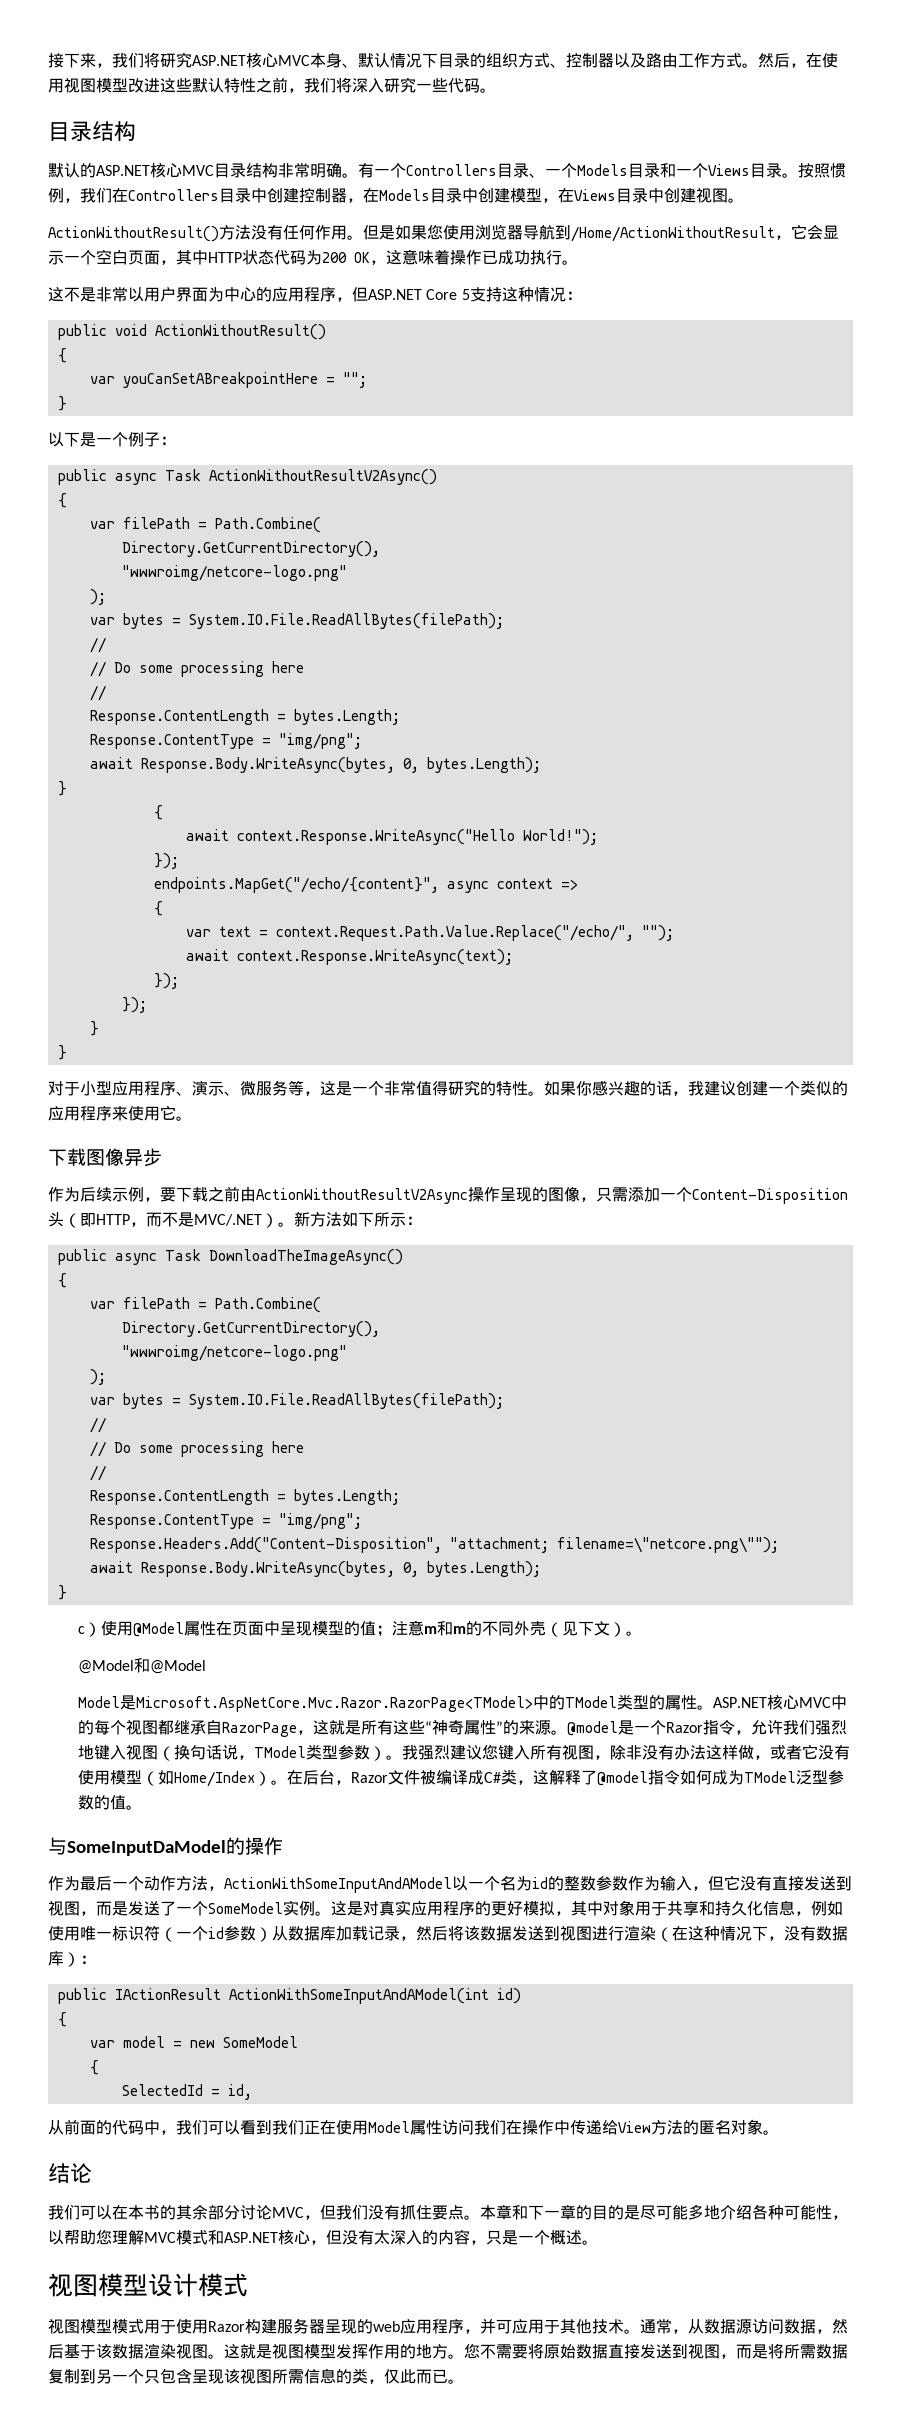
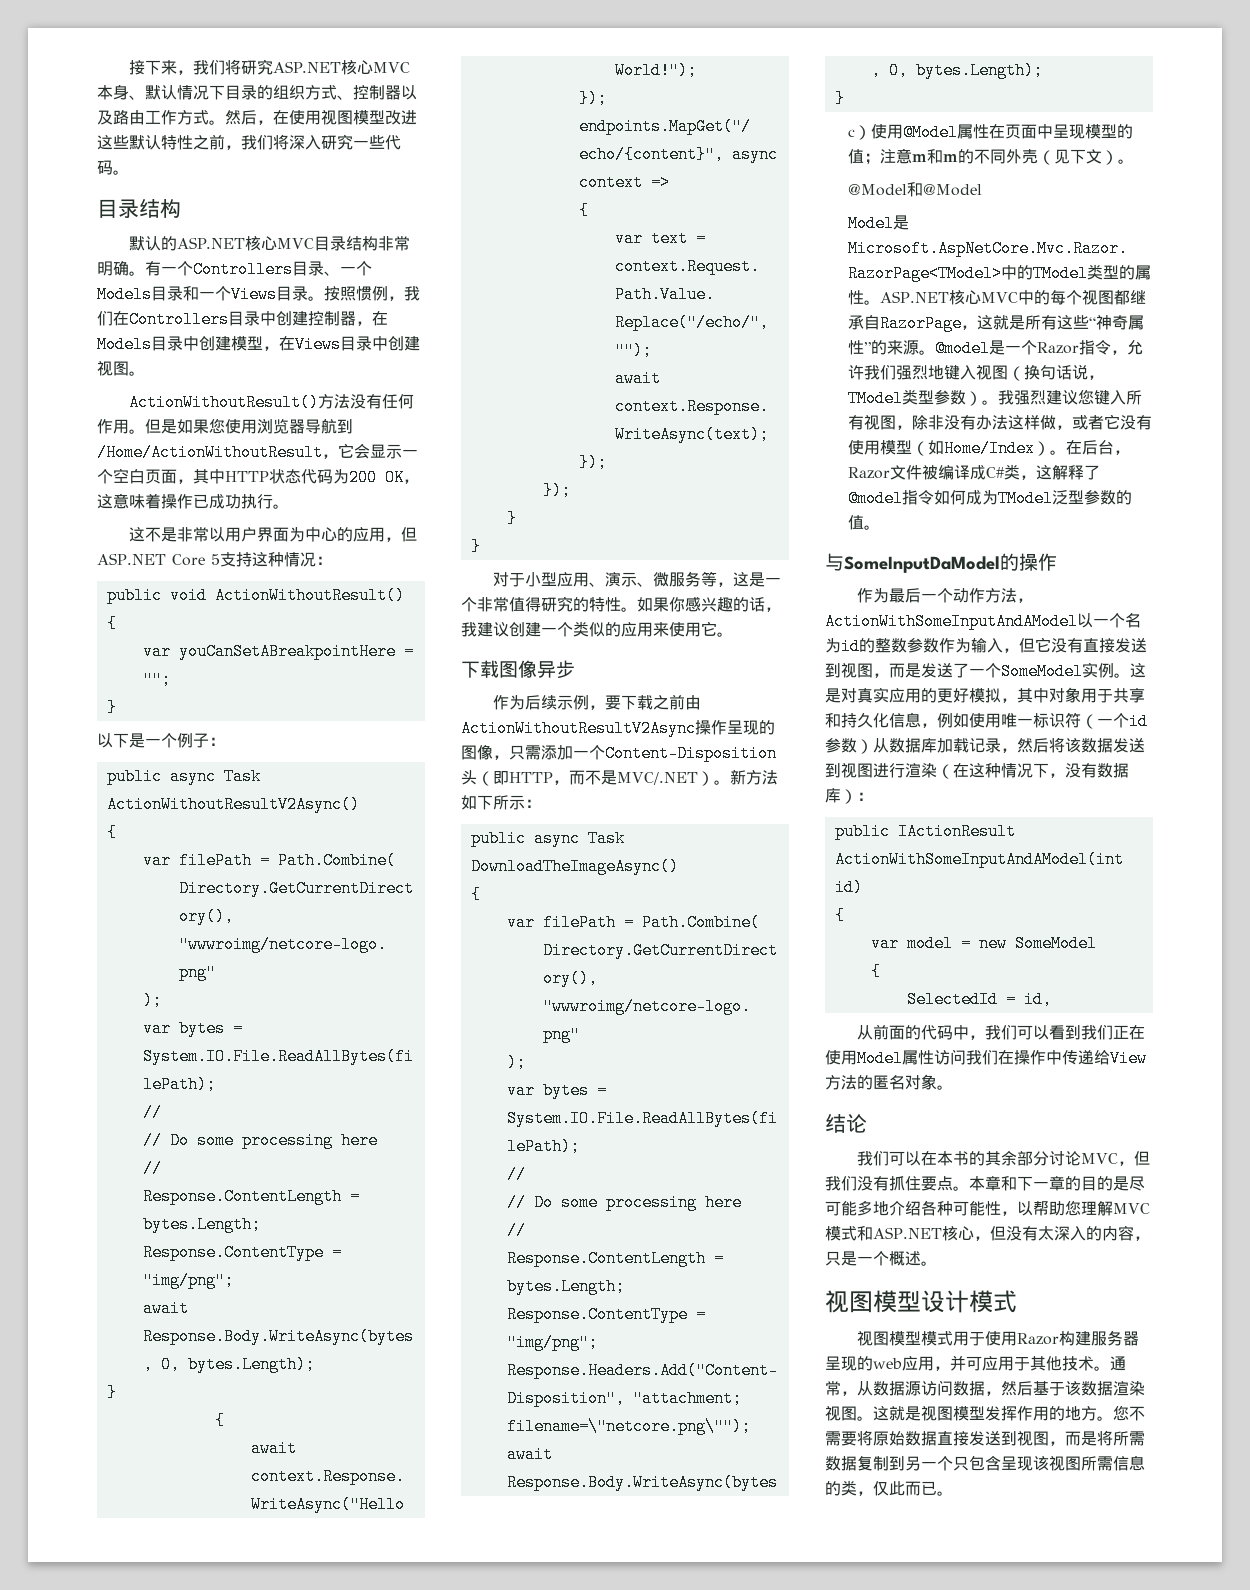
- 这不是非常以用户界面为中心的应用程序，但ASP.NET Core 5支持这种情况：
+ 这不是非常以用户界面为中心的应用，但ASP.NET Core 5支持这种情况：
- 对于小型应用程序、演示、微服务等，这是一个非常值得研究的特性。
+ 对于小型应用、演示、微服务等，这是一个非常值得研究的特性。
- 如果你感兴趣的话，我建议创建一个类似的应用程序来使用它。
+ 如果你感兴趣的话，我建议创建一个类似的应用来使用它。
- 这是对真实应用程序的更好模拟，其中对象用于共享和持久化信息，例如使用唯一标识符（一个id参数）从数据库加载记录，然后将该数据发送到视图进行渲染（在这种情况下，没有数据库）：
+ 这是对真实应用的更好模拟，其中对象用于共享和持久化信息，例如使用唯一标识符（一个id参数）从数据库加载记录，然后将该数据发送到视图进行渲染（在这种情况下，没有数据库）：
- 视图模型模式用于使用Razor构建服务器呈现的web应用程序，并可应用于其他技术。
+ 视图模型模式用于使用Razor构建服务器呈现的web应用，并可应用于其他技术。

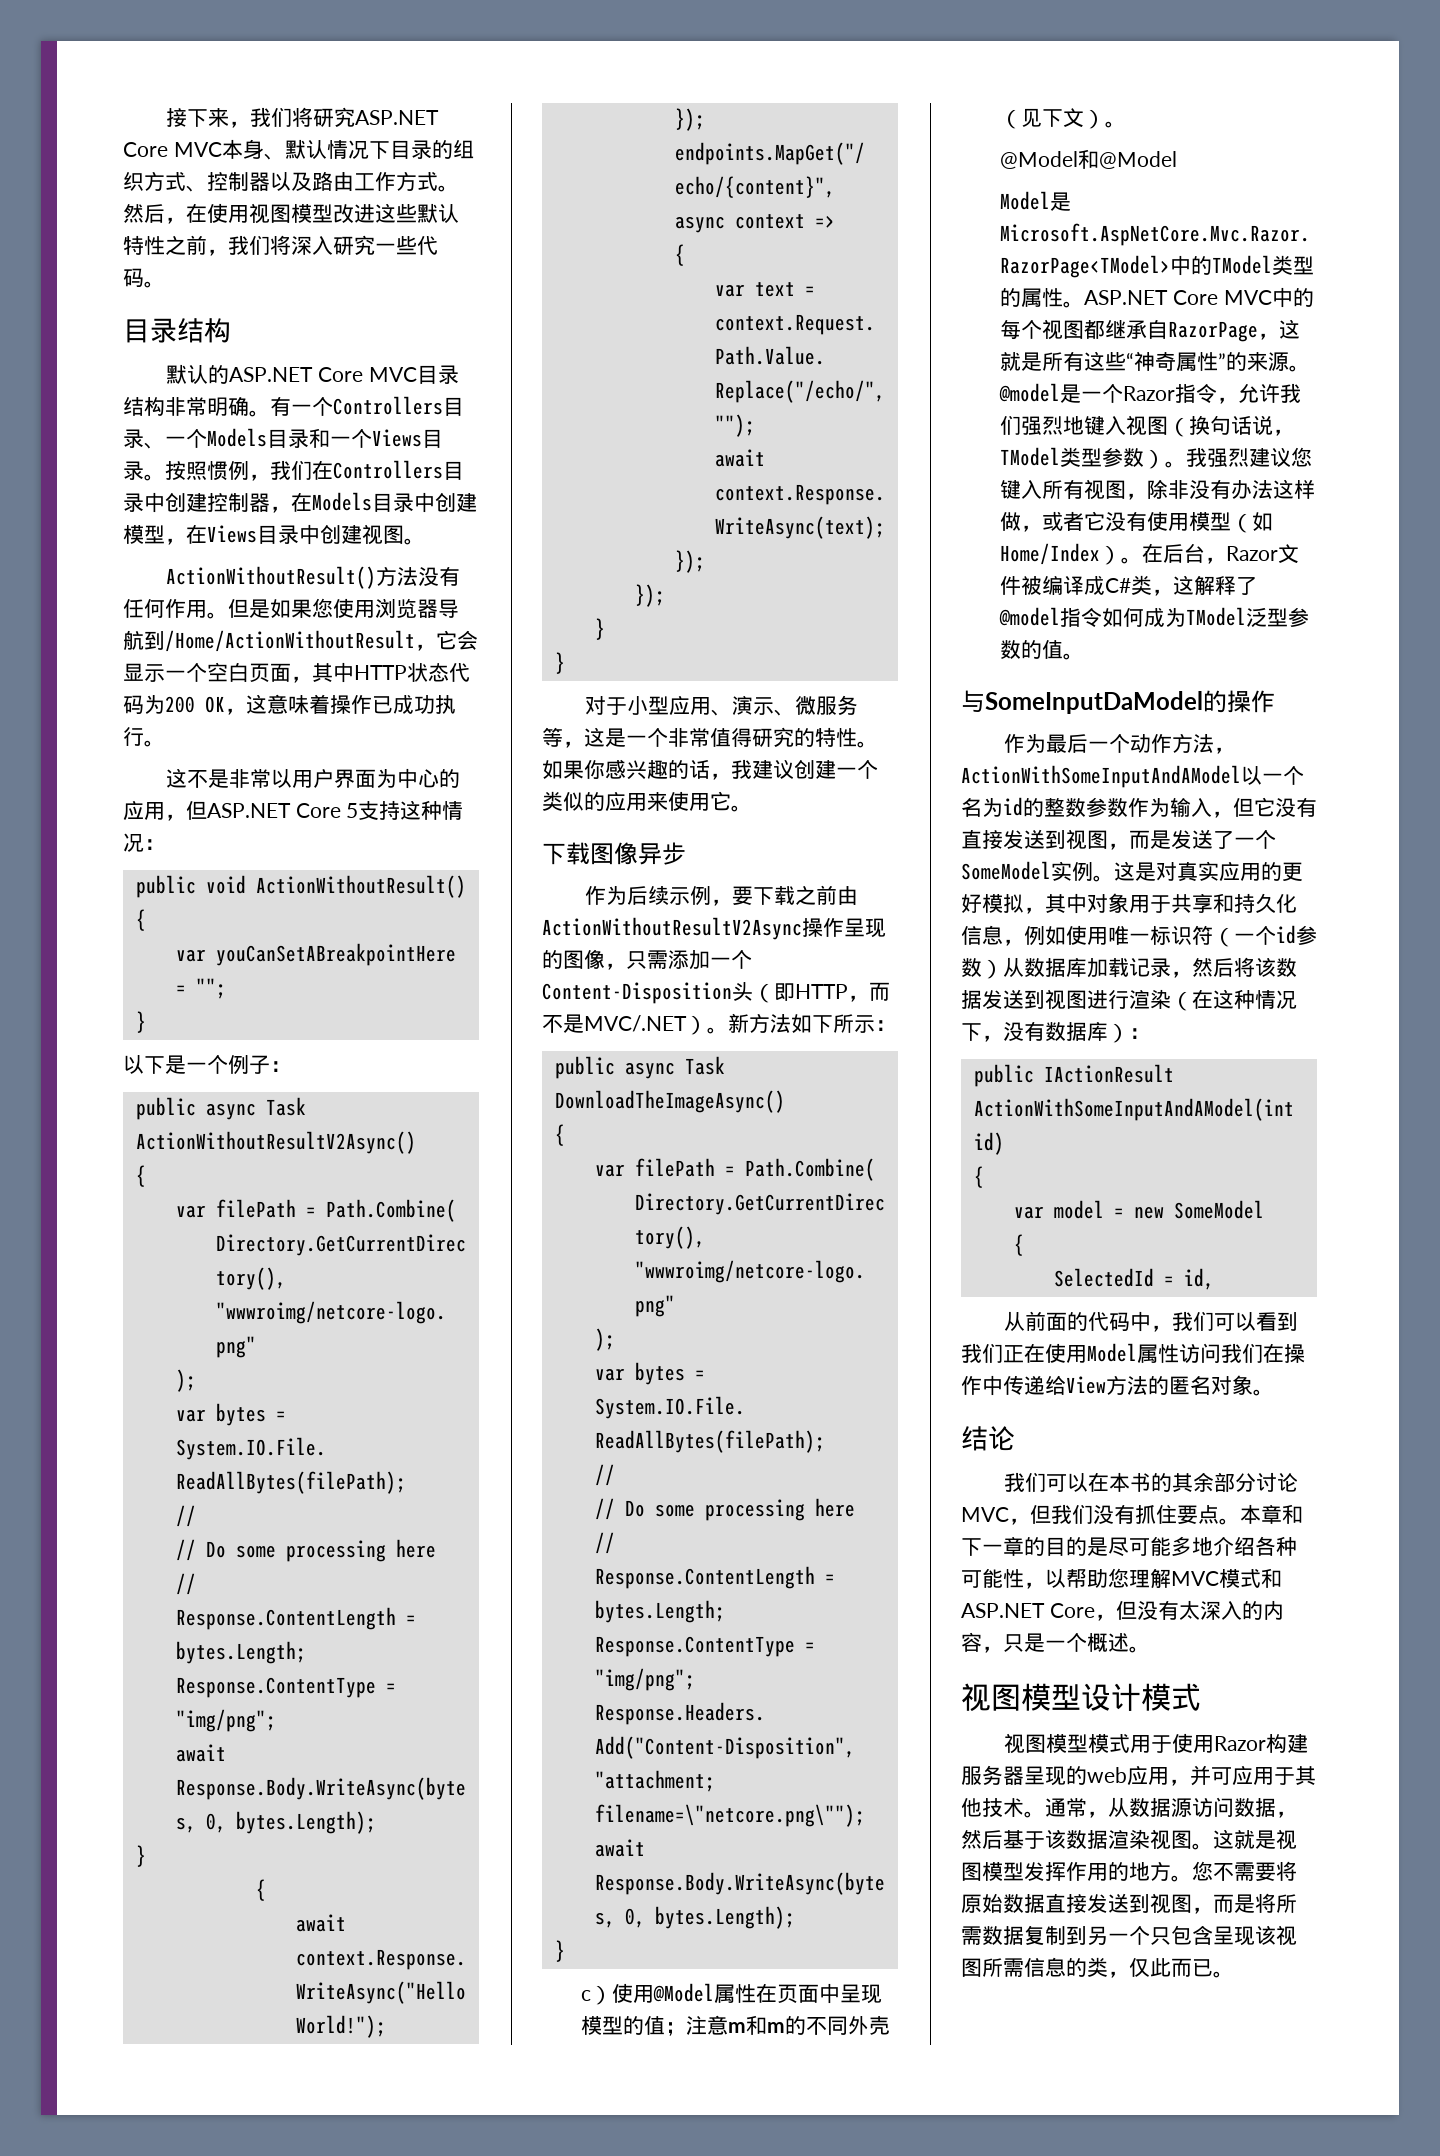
- 接下来，我们将研究ASP.NET核心MVC本身、默认情况下目录的组织方式、控制器以及路由工作方式。
+ 接下来，我们将研究ASP.NET Core MVC本身、默认情况下目录的组织方式、控制器以及路由工作方式。
- 默认的ASP.NET核心MVC目录结构非常明确。
+ 默认的ASP.NET Core MVC目录结构非常明确。
- ASP.NET核心MVC中的每个视图都继承自RazorPage，这就是所有这些“神奇属性”的来源。
+ ASP.NET Core MVC中的每个视图都继承自RazorPage，这就是所有这些“神奇属性”的来源。
- 本章和下一章的目的是尽可能多地介绍各种可能性，以帮助您理解MVC模式和ASP.NET核心，但没有太深入的内容，只是一个概述。
+ 本章和下一章的目的是尽可能多地介绍各种可能性，以帮助您理解MVC模式和ASP.NET Core，但没有太深入的内容，只是一个概述。

